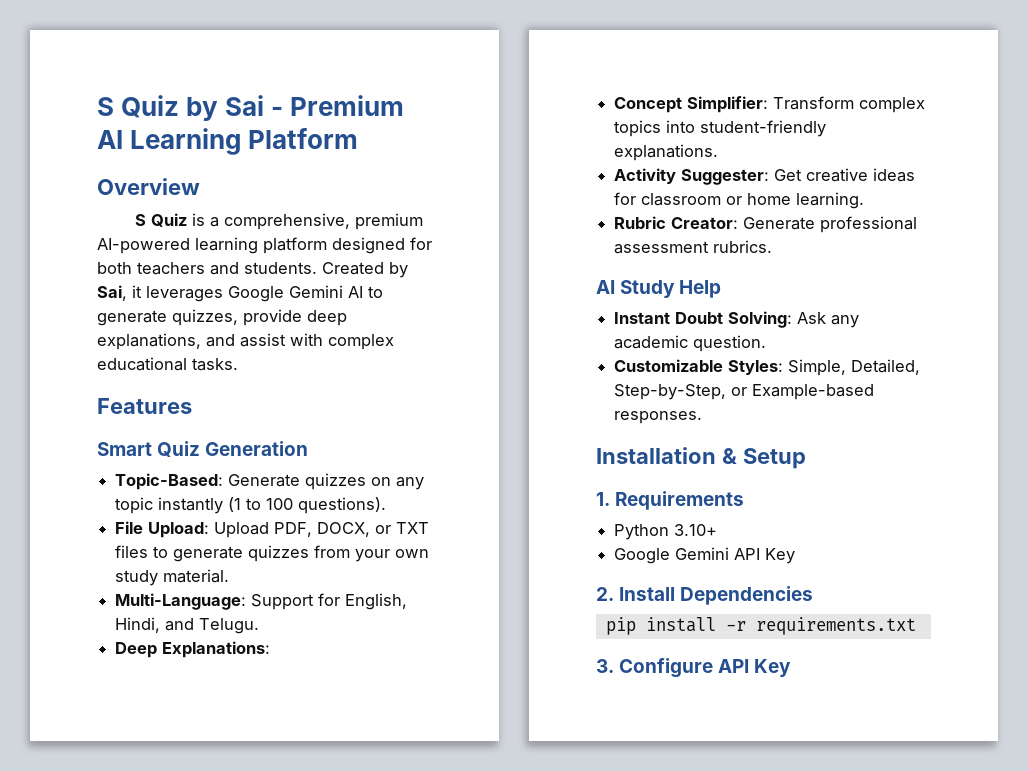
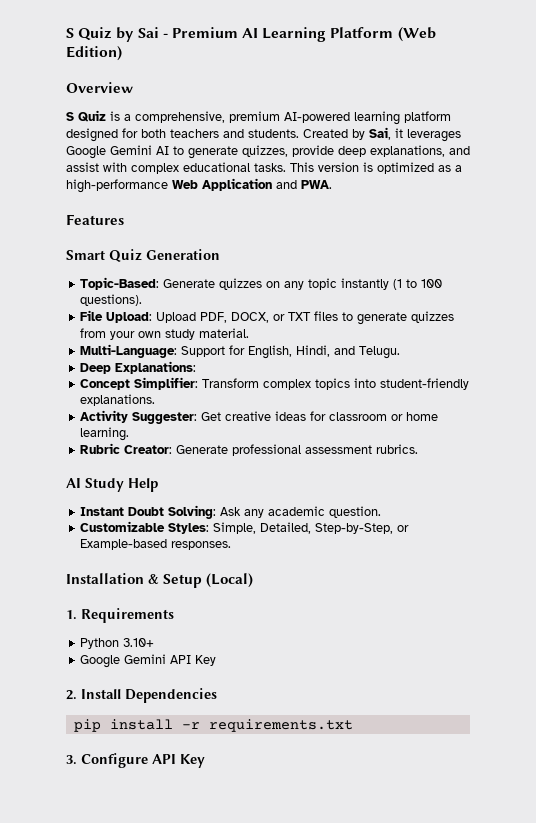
- S Quiz by Sai - Premium AI Learning Platform
+ S Quiz by Sai - Premium AI Learning Platform (Web Edition)
+ This version is optimized as a high-performance Web Application and PWA.
- Installation & Setup
+ Installation & Setup (Local)

